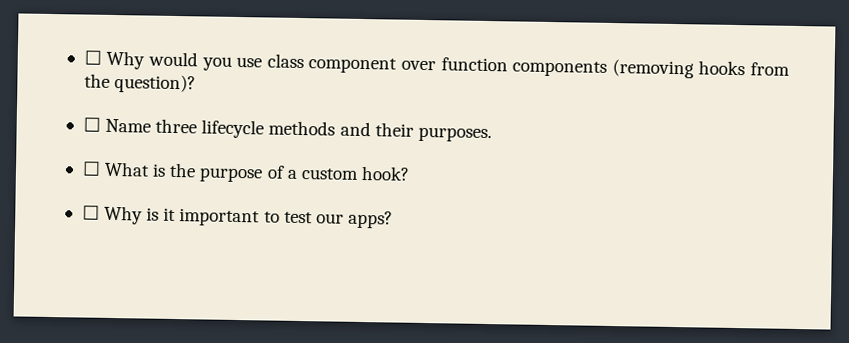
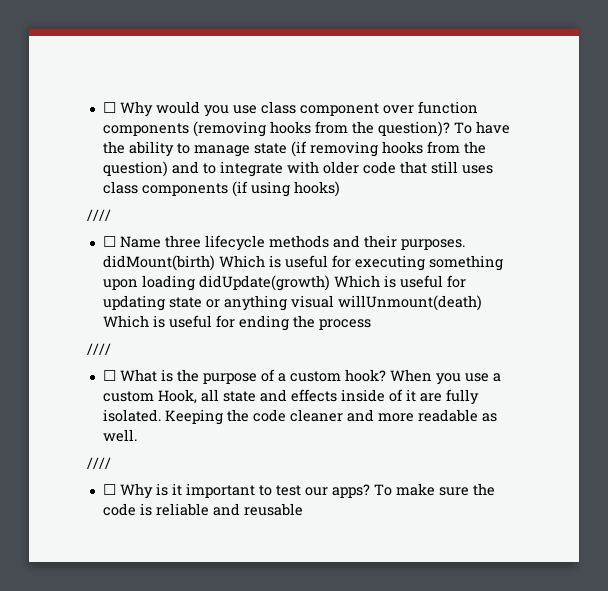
+ To have the ability to manage state (if removing hooks from the question) and to integrate with older code that still uses class components (if using hooks)
+ ////
- ☐ Name three lifecycle methods and their purposes.
+ ☐ Name three lifecycle methods and their purposes. didMount(birth) Which is useful for executing something upon loading didUpdate(growth) Which is useful for updating state or anything visual willUnmount(death) Which is useful for ending the process
+ ////
+ When you use a custom Hook, all state and effects inside of it are fully isolated. Keeping the code cleaner and more readable as well.
+ ////
+ To make sure the code is reliable and reusable

